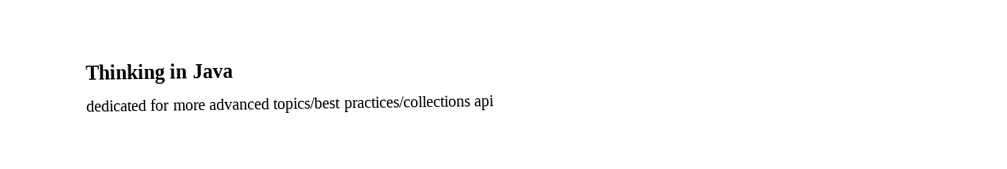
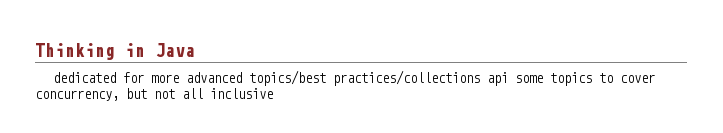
- dedicated for more advanced topics/best practices/collections api
+ dedicated for more advanced topics/best practices/collections api some topics to cover concurrency, but not all inclusive

